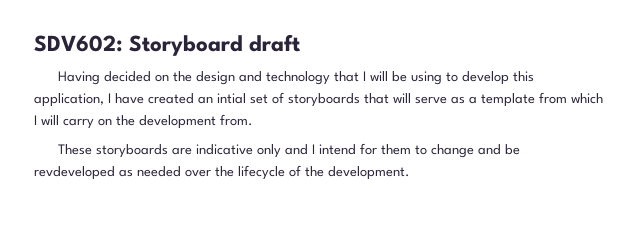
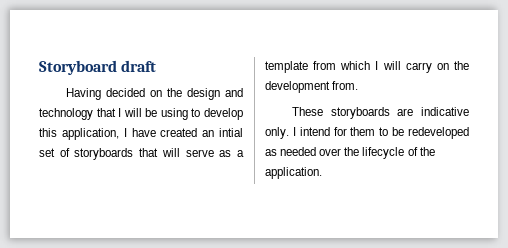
- SDV602: Storyboard draft
+ Storyboard draft
- These storyboards are indicative only and I intend for them to change and be revdeveloped as needed over the lifecycle of the development.
+ These storyboards are indicative only. I intend for them to be redeveloped as needed over the lifecycle of the application.

